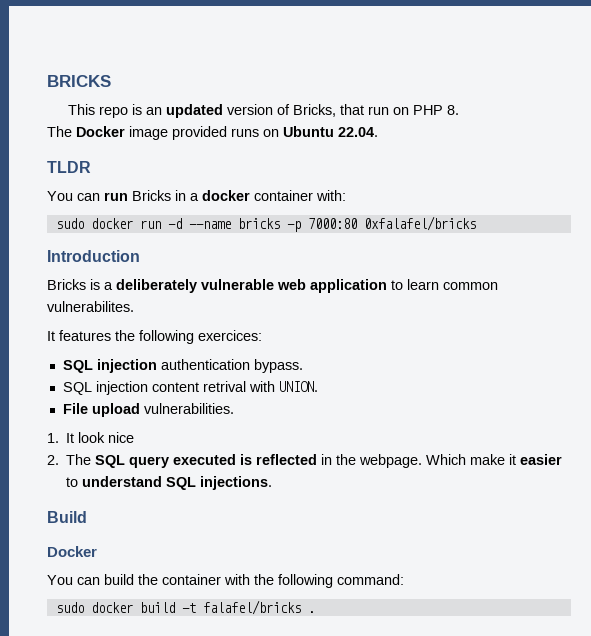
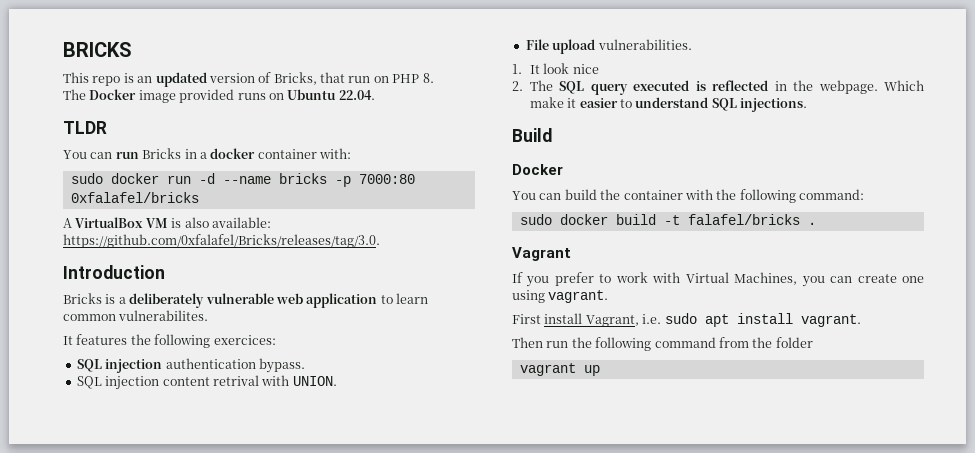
+ A VirtualBox VM is also available: https://github.com/0xfalafel/Bricks/releases/tag/3.0.
+ Vagrant
+ If you prefer to work with Virtual Machines, you can create one using vagrant.
+ First install Vagrant, i.e. sudo apt install vagrant.
+ Then run the following command from the folder
+ vagrant up

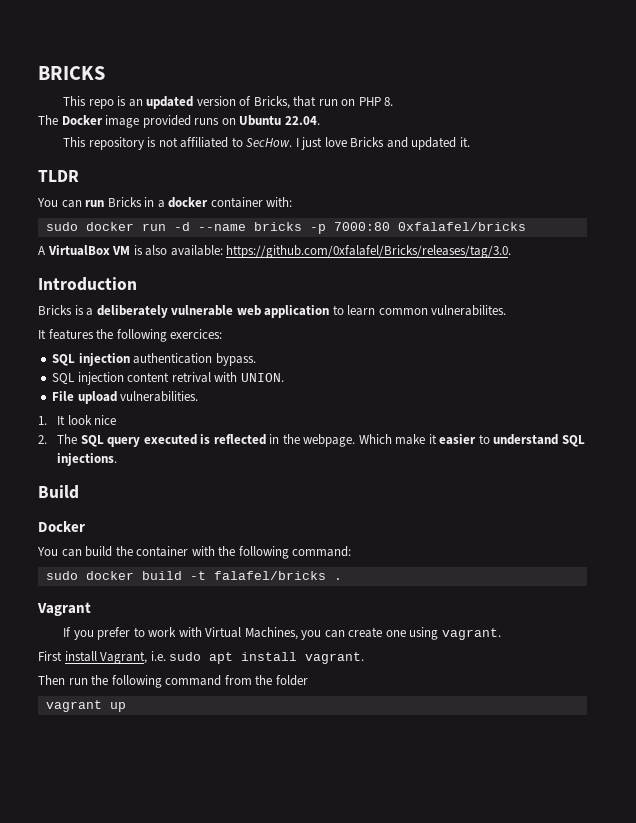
+ This repository is not affiliated to SecHow. I just love Bricks and updated it.

